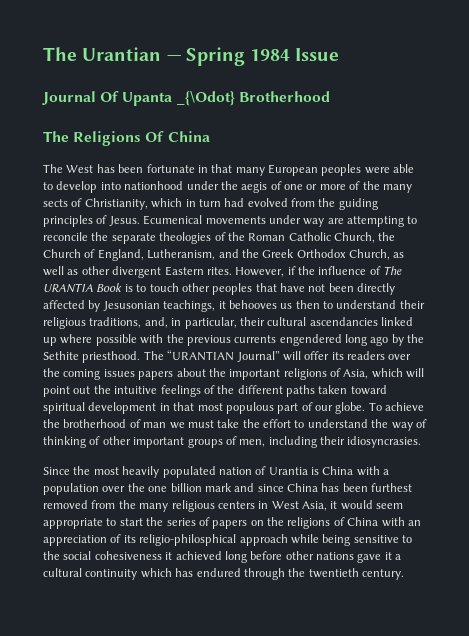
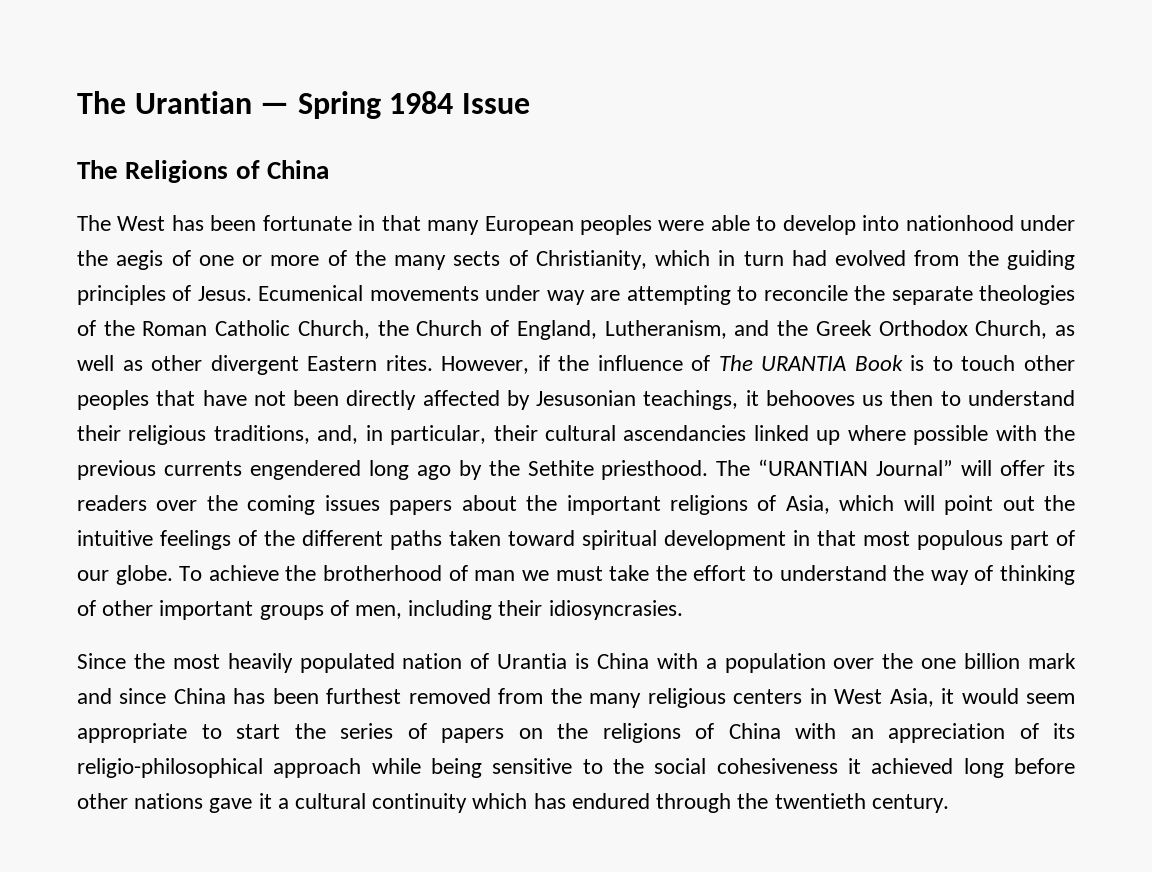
- Journal Of Upanta _{\Odot} Brotherhood
- The Religions Of China
+ The Religions of China
- Since the most heavily populated nation of Urantia is China with a population over the one billion mark and since China has been furthest removed from the many religious centers in West Asia, it would seem appropriate to start the series of papers on the religions of China with an appreciation of its religio-philosphical approach while being sensitive to the social cohesiveness it achieved long before other nations gave it a cultural continuity which has endured through the twentieth century.
+ Since the most heavily populated nation of Urantia is China with a population over the one billion mark and since China has been furthest removed from the many religious centers in West Asia, it would seem appropriate to start the series of papers on the religions of China with an appreciation of its religio-philosophical approach while being sensitive to the social cohesiveness it achieved long before other nations gave it a cultural continuity which has endured through the twentieth century.

